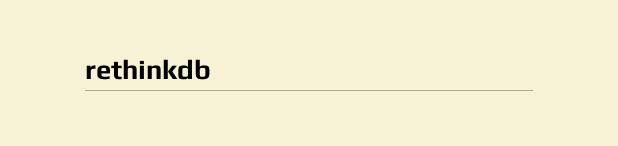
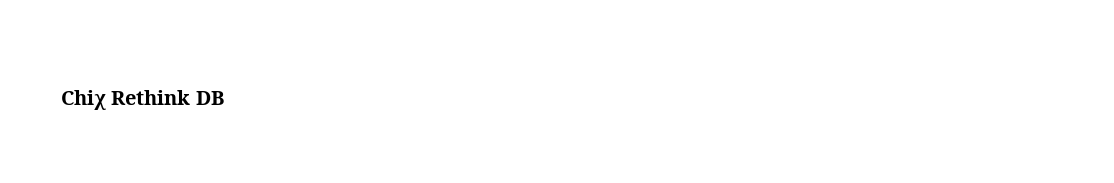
- rethinkdb
+ Chiχ Rethink DB

